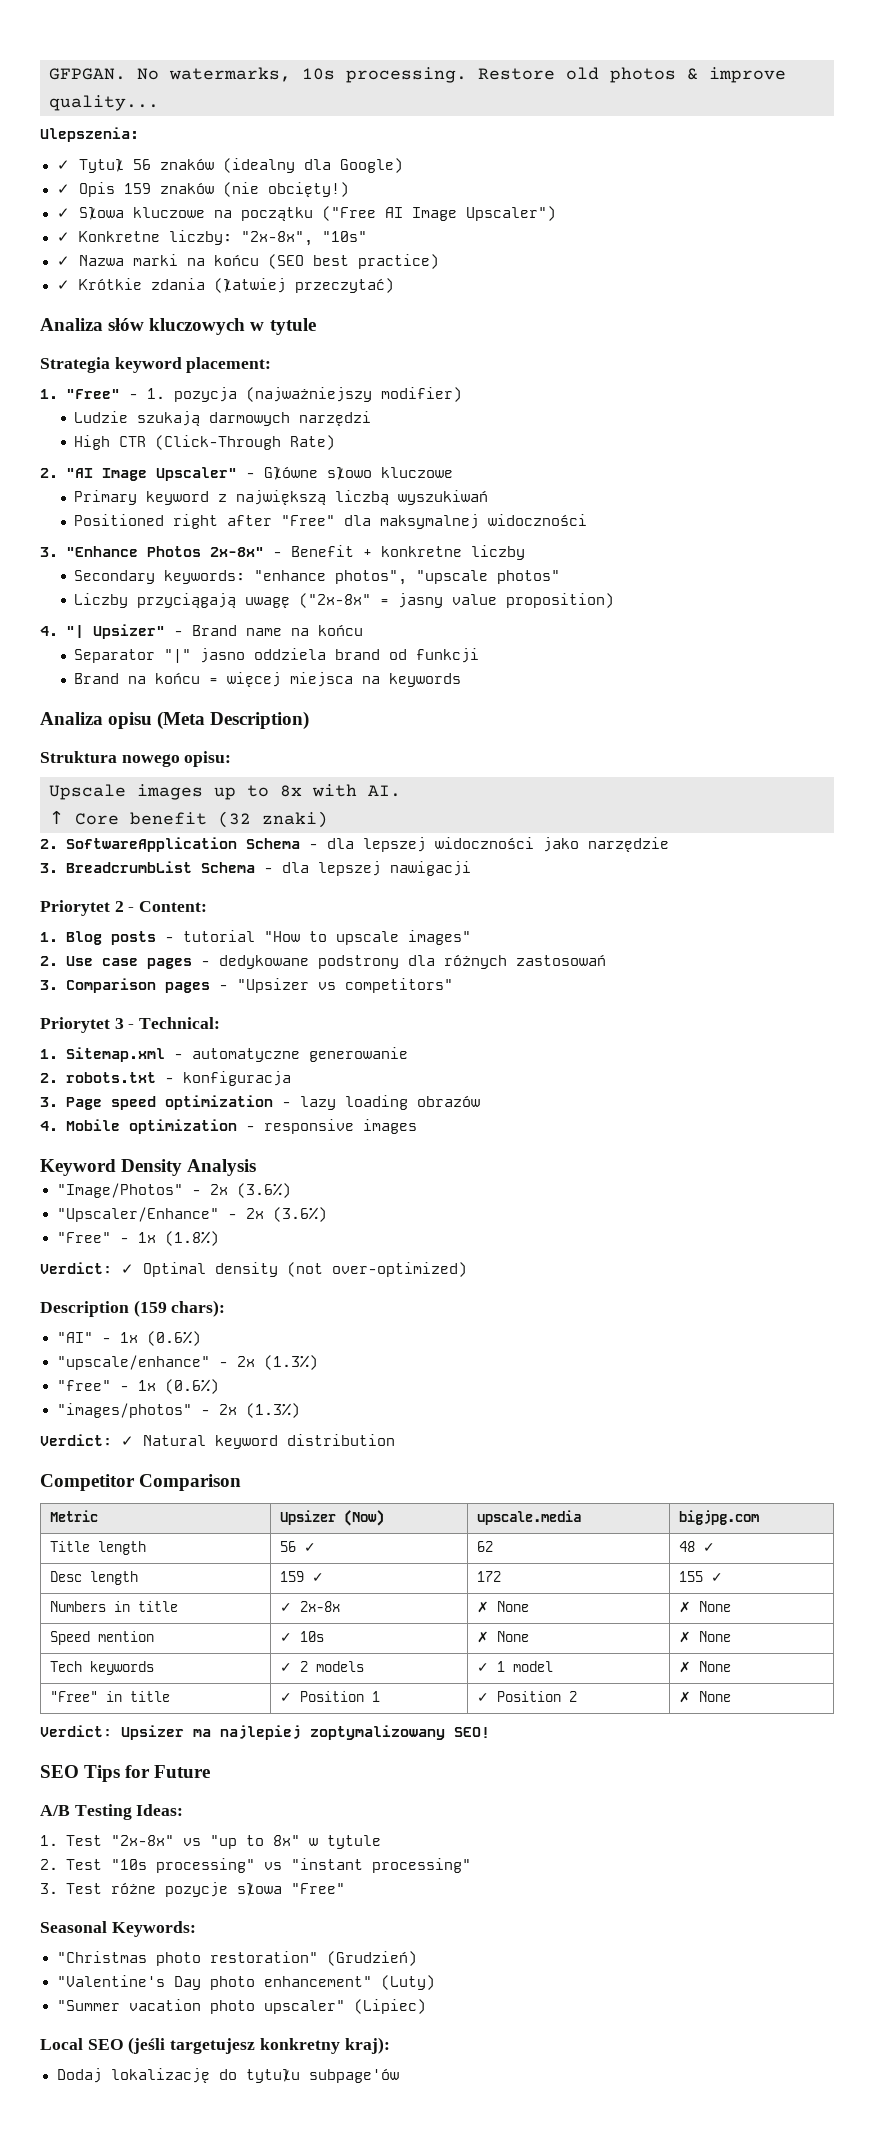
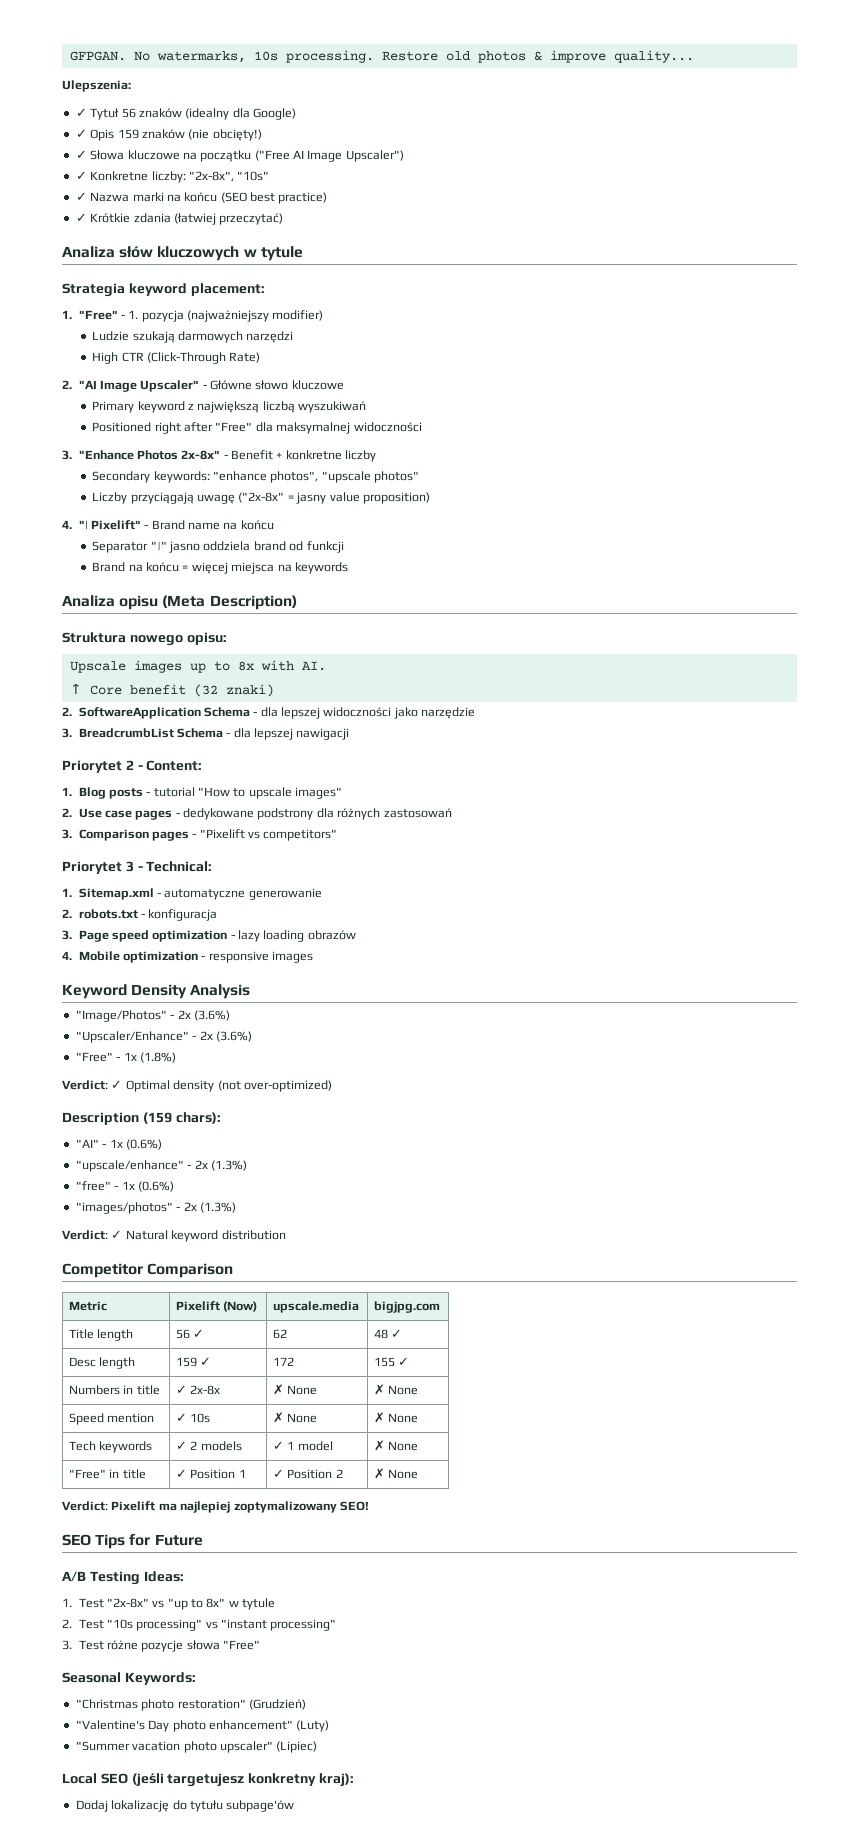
- 4. "| Upsizer" - Brand name na końcu
+ 4. "| Pixelift" - Brand name na końcu
- 3. Comparison pages - "Upsizer vs competitors"
+ 3. Comparison pages - "Pixelift vs competitors"
- Metric | Upsizer (Now) | upscale.media | bigjpg.com
+ Metric | Pixelift (Now) | upscale.media | bigjpg.com
- Verdict: Upsizer ma najlepiej zoptymalizowany SEO!
+ Verdict: Pixelift ma najlepiej zoptymalizowany SEO!

